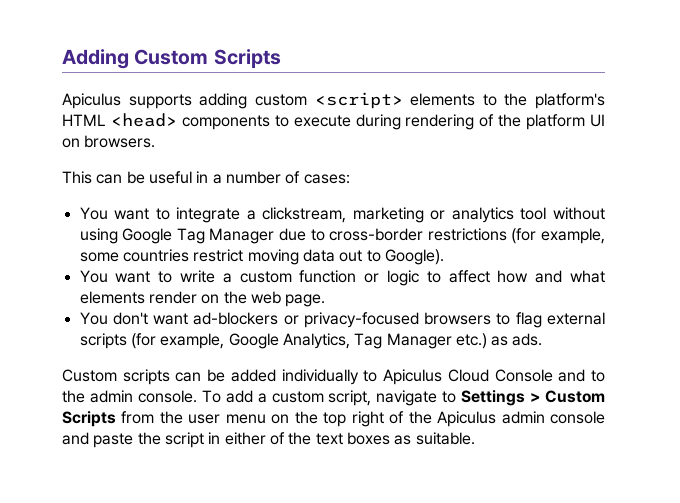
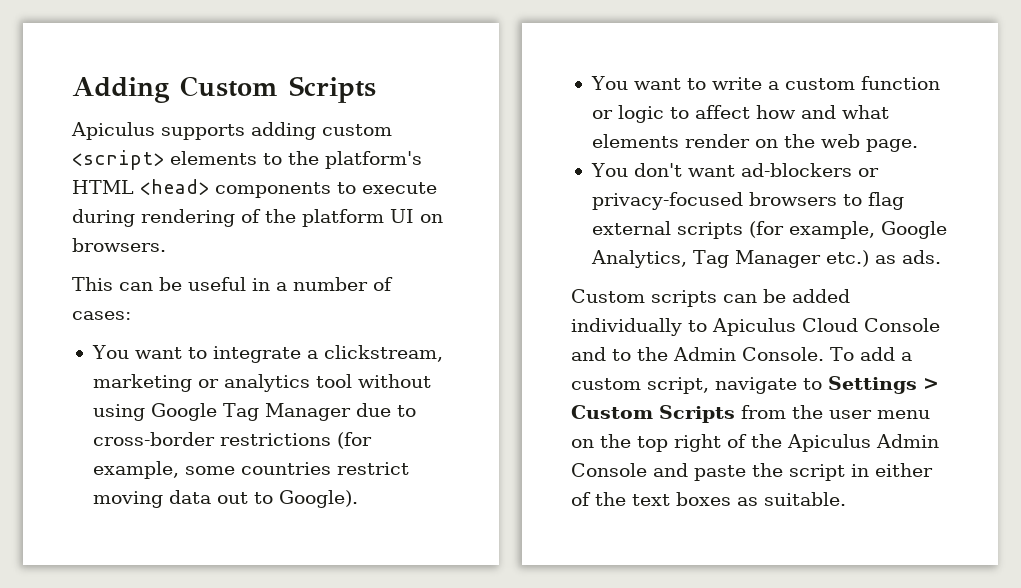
- Custom scripts can be added individually to Apiculus Cloud Console and to the admin console.
+ Custom scripts can be added individually to Apiculus Cloud Console and to the Admin Console.
- To add a custom script, navigate to Settings > Custom Scripts from the user menu on the top right of the Apiculus admin console and paste the script in either of the text boxes as suitable.
+ To add a custom script, navigate to Settings > Custom Scripts from the user menu on the top right of the Apiculus Admin Console and paste the script in either of the text boxes as suitable.

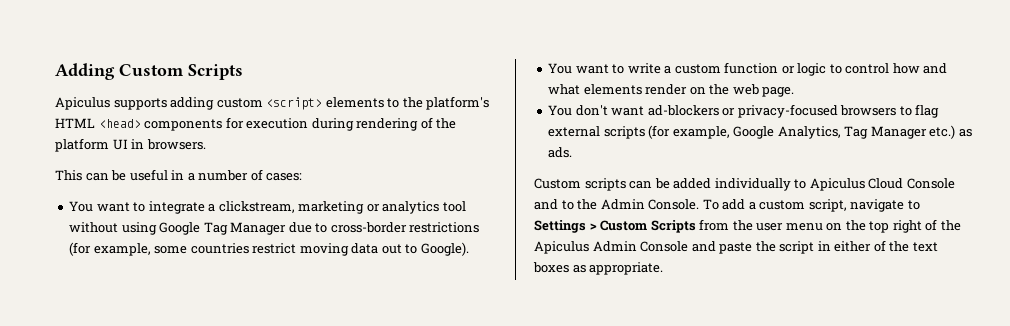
- Apiculus supports adding custom <script> elements to the platform's HTML <head> components to execute during rendering of the platform UI on browsers.
+ Apiculus supports adding custom <script> elements to the platform's HTML <head> components for execution during rendering of the platform UI in browsers.
- You want to write a custom function or logic to affect how and what elements render on the web page.
+ You want to write a custom function or logic to control how and what elements render on the web page.
- To add a custom script, navigate to Settings > Custom Scripts from the user menu on the top right of the Apiculus Admin Console and paste the script in either of the text boxes as suitable.
+ To add a custom script, navigate to Settings > Custom Scripts from the user menu on the top right of the Apiculus Admin Console and paste the script in either of the text boxes as appropriate.

